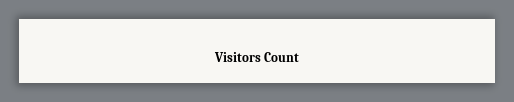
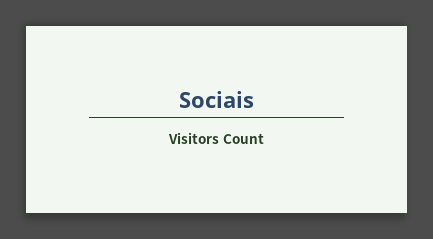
+ Sociais

